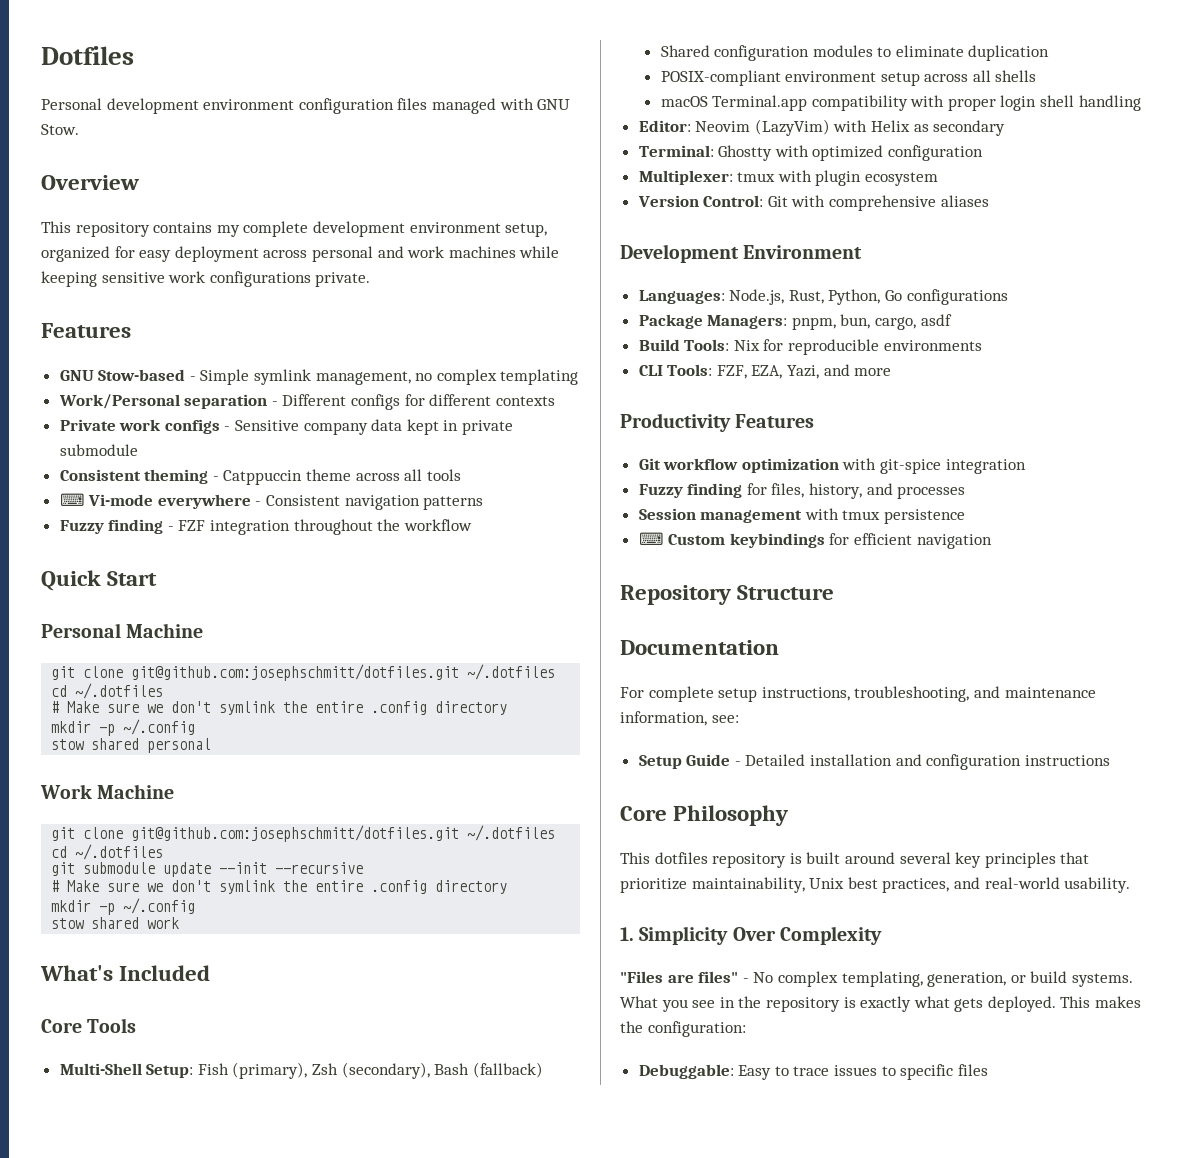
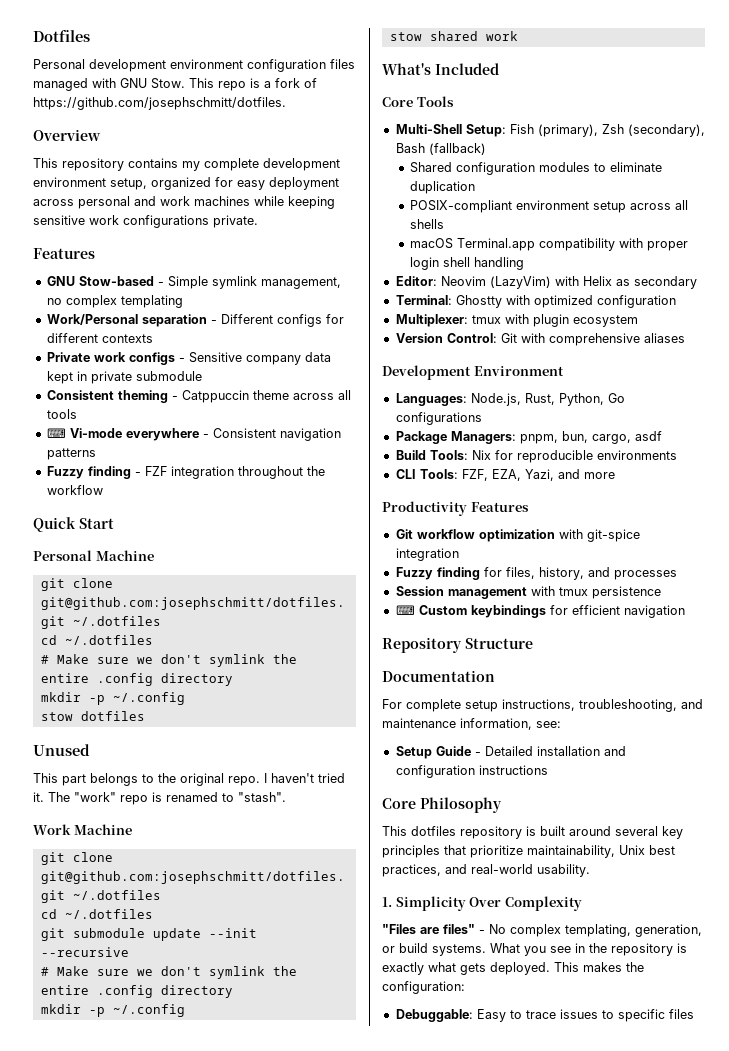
+ This repo is a fork of https://github.com/josephschmitt/dotfiles.
- stow shared personal
+ stow dotfiles
+ Unused
+ This part belongs to the original repo. I haven't tried it. The "work" repo is renamed to "stash".

